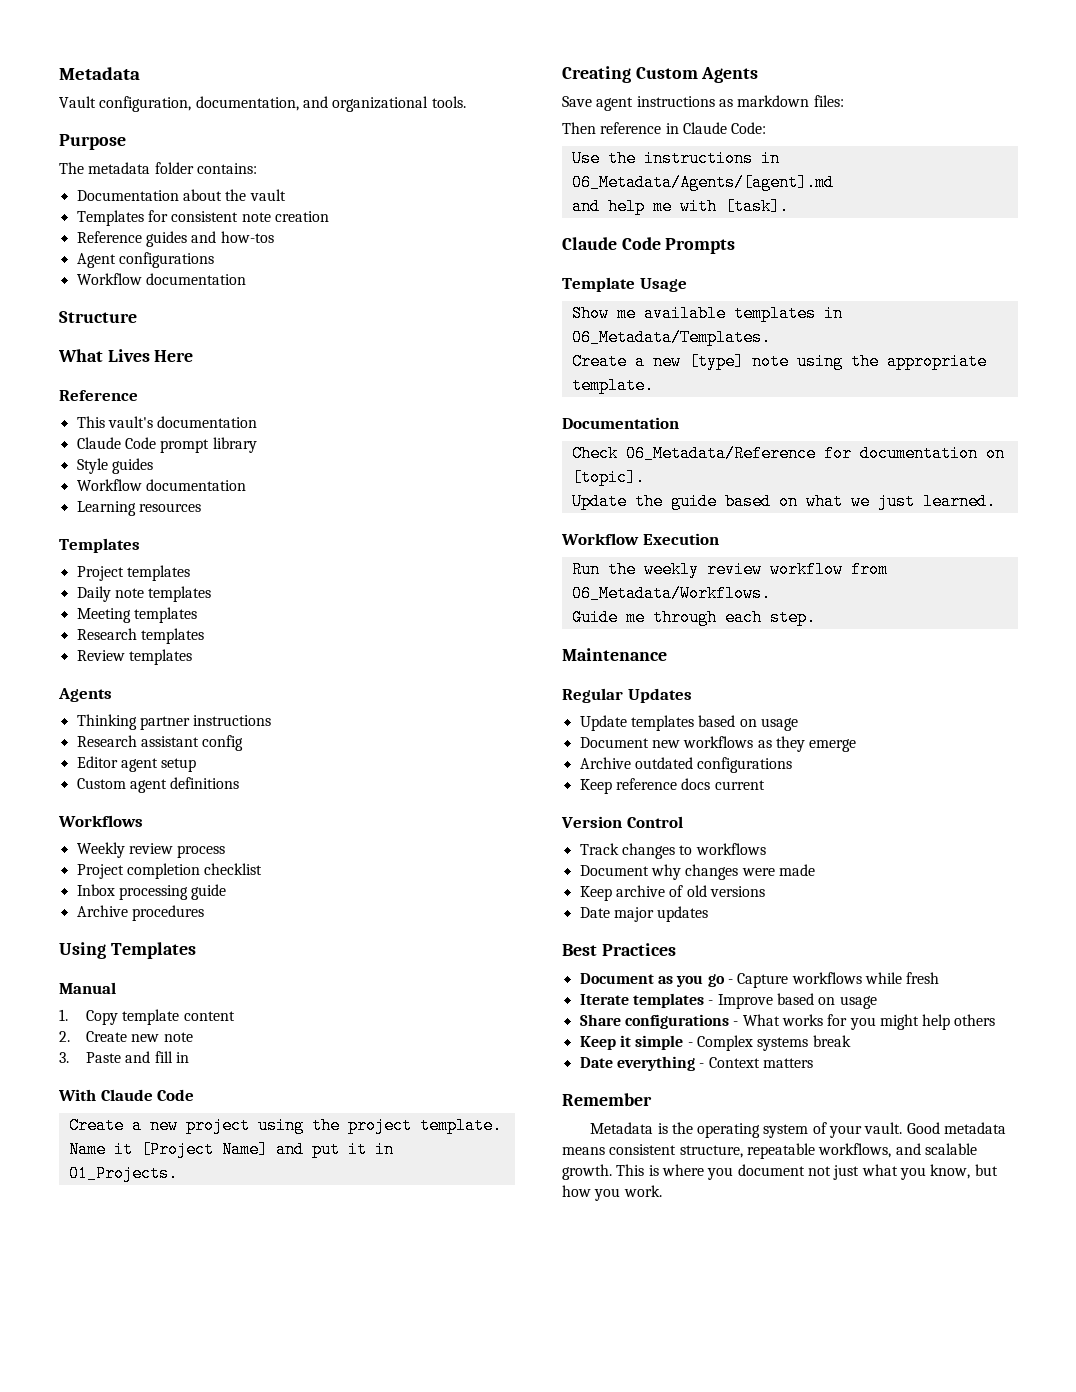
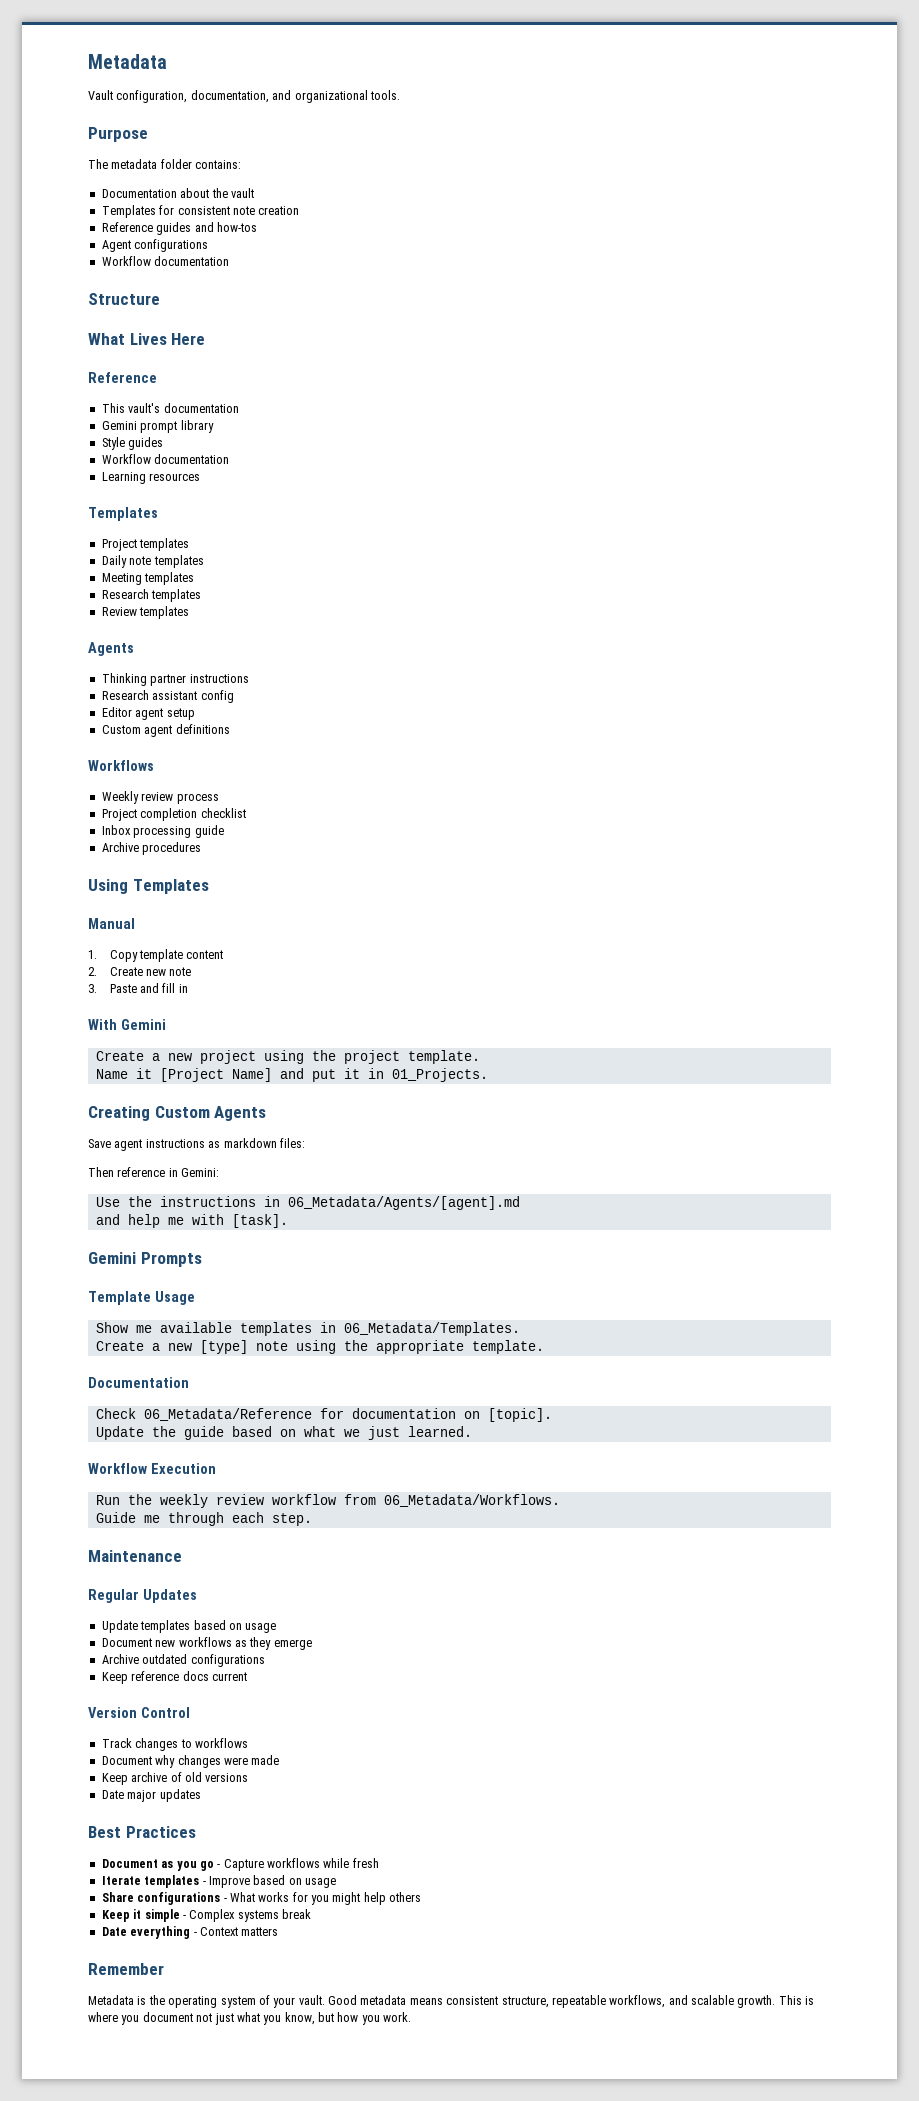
- Claude Code prompt library
+ Gemini prompt library
- With Claude Code
+ With Gemini
- Then reference in Claude Code:
+ Then reference in Gemini:
- Claude Code Prompts
+ Gemini Prompts

